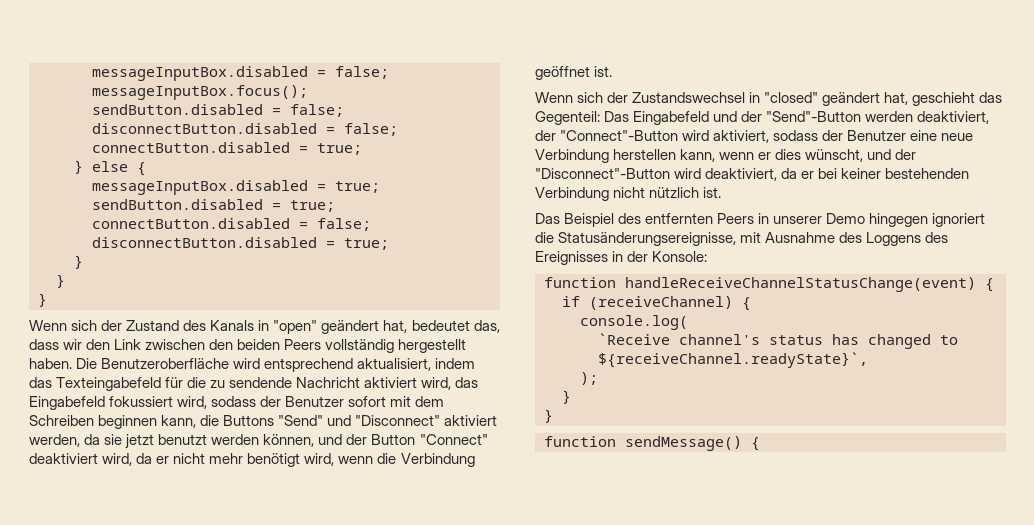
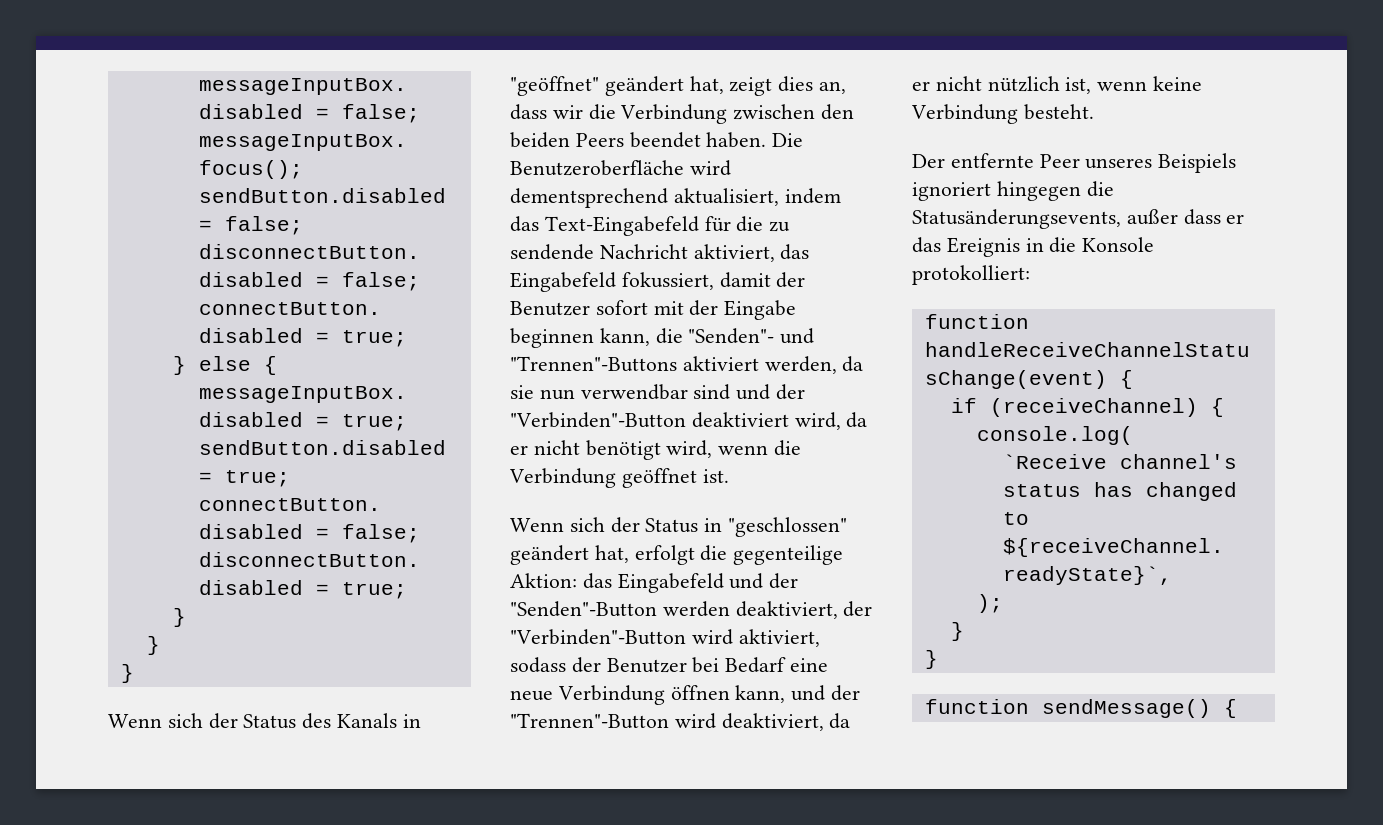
- Wenn sich der Zustand des Kanals in "open" geändert hat, bedeutet das, dass wir den Link zwischen den beiden Peers vollständig hergestellt haben.
+ Wenn sich der Status des Kanals in "geöffnet" geändert hat, zeigt dies an, dass wir die Verbindung zwischen den beiden Peers beendet haben.
- Die Benutzeroberfläche wird entsprechend aktualisiert, indem das Texteingabefeld für die zu sendende Nachricht aktiviert wird, das Eingabefeld fokussiert wird, sodass der Benutzer sofort mit dem Schreiben beginnen kann, die Buttons "Send" und "Disconnect" aktiviert werden, da sie jetzt benutzt werden können, und der Button "Connect" deaktiviert wird, da er nicht mehr benötigt wird, wenn die Verbindung geöffnet ist.
+ Die Benutzeroberfläche wird dementsprechend aktualisiert, indem das Text-Eingabefeld für die zu sendende Nachricht aktiviert, das Eingabefeld fokussiert, damit der Benutzer sofort mit der Eingabe beginnen kann, die "Senden"- und "Trennen"-Buttons aktiviert werden, da sie nun verwendbar sind und der "Verbinden"-Button deaktiviert wird, da er nicht benötigt wird, wenn die Verbindung geöffnet ist.
- Wenn sich der Zustandswechsel in "closed" geändert hat, geschieht das Gegenteil: Das Eingabefeld und der "Send"-Button werden deaktiviert, der "Connect"-Button wird aktiviert, sodass der Benutzer eine neue Verbindung herstellen kann, wenn er dies wünscht, und der "Disconnect"-Button wird deaktiviert, da er bei keiner bestehenden Verbindung nicht nützlich ist.
- Das Beispiel des entfernten Peers in unserer Demo hingegen ignoriert die Statusänderungsereignisse, mit Ausnahme des Loggens des Ereignisses in der Konsole:
+ Wenn sich der Status in "geschlossen" geändert hat, erfolgt die gegenteilige Aktion: das Eingabefeld und der "Senden"-Button werden deaktiviert, der "Verbinden"-Button wird aktiviert, sodass der Benutzer bei Bedarf eine neue Verbindung öffnen kann, und der "Trennen"-Button wird deaktiviert, da er nicht nützlich ist, wenn keine Verbindung besteht.
+ Der entfernte Peer unseres Beispiels ignoriert hingegen die Statusänderungsevents, außer dass er das Ereignis in die Konsole protokolliert:

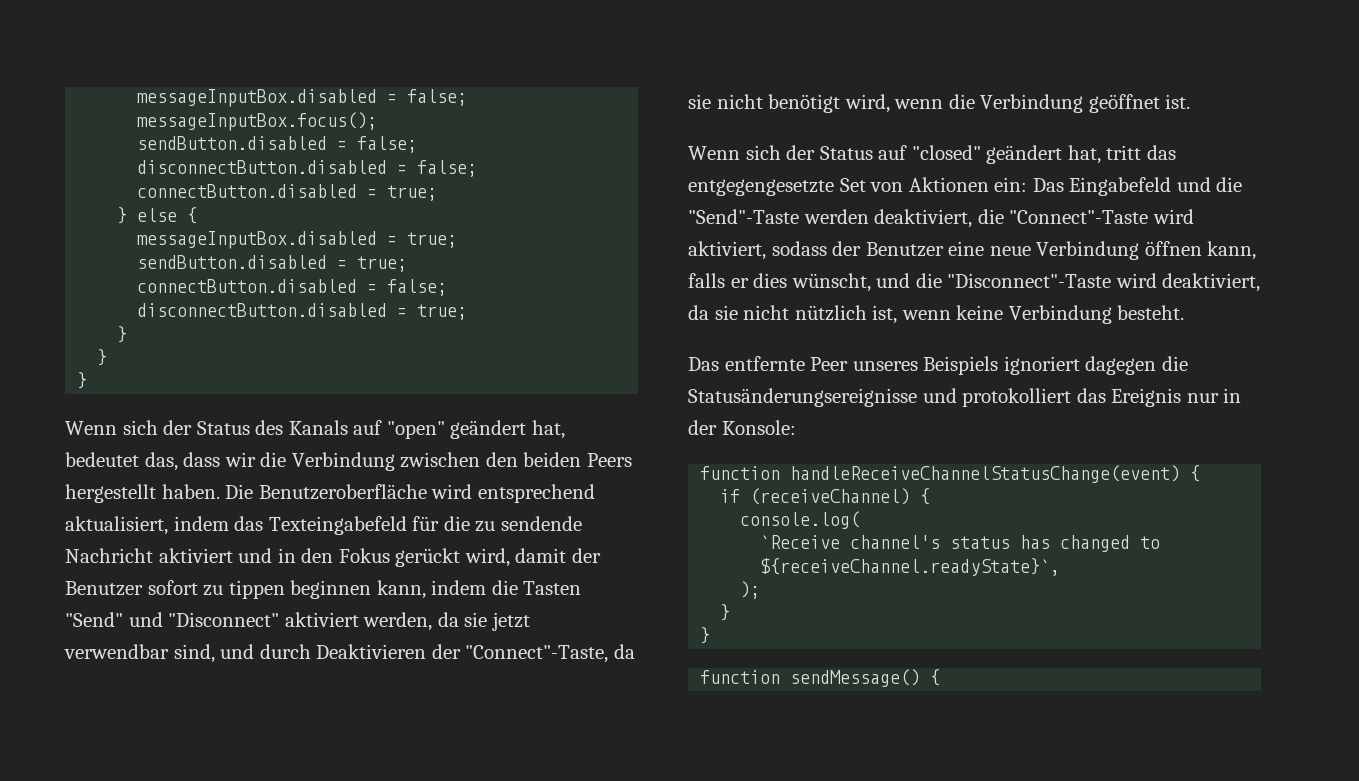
- Wenn sich der Status des Kanals in "geöffnet" geändert hat, zeigt dies an, dass wir die Verbindung zwischen den beiden Peers beendet haben.
+ Wenn sich der Status des Kanals auf "open" geändert hat, bedeutet das, dass wir die Verbindung zwischen den beiden Peers hergestellt haben.
- Die Benutzeroberfläche wird dementsprechend aktualisiert, indem das Text-Eingabefeld für die zu sendende Nachricht aktiviert, das Eingabefeld fokussiert, damit der Benutzer sofort mit der Eingabe beginnen kann, die "Senden"- und "Trennen"-Buttons aktiviert werden, da sie nun verwendbar sind und der "Verbinden"-Button deaktiviert wird, da er nicht benötigt wird, wenn die Verbindung geöffnet ist.
+ Die Benutzeroberfläche wird entsprechend aktualisiert, indem das Texteingabefeld für die zu sendende Nachricht aktiviert und in den Fokus gerückt wird, damit der Benutzer sofort zu tippen beginnen kann, indem die Tasten "Send" und "Disconnect" aktiviert werden, da sie jetzt verwendbar sind, und durch Deaktivieren der "Connect"-Taste, da sie nicht benötigt wird, wenn die Verbindung geöffnet ist.
- Wenn sich der Status in "geschlossen" geändert hat, erfolgt die gegenteilige Aktion: das Eingabefeld und der "Senden"-Button werden deaktiviert, der "Verbinden"-Button wird aktiviert, sodass der Benutzer bei Bedarf eine neue Verbindung öffnen kann, und der "Trennen"-Button wird deaktiviert, da er nicht nützlich ist, wenn keine Verbindung besteht.
+ Wenn sich der Status auf "closed" geändert hat, tritt das entgegengesetzte Set von Aktionen ein: Das Eingabefeld und die "Send"-Taste werden deaktiviert, die "Connect"-Taste wird aktiviert, sodass der Benutzer eine neue Verbindung öffnen kann, falls er dies wünscht, und die "Disconnect"-Taste wird deaktiviert, da sie nicht nützlich ist, wenn keine Verbindung besteht.
- Der entfernte Peer unseres Beispiels ignoriert hingegen die Statusänderungsevents, außer dass er das Ereignis in die Konsole protokolliert:
+ Das entfernte Peer unseres Beispiels ignoriert dagegen die Statusänderungsereignisse und protokolliert das Ereignis nur in der Konsole:

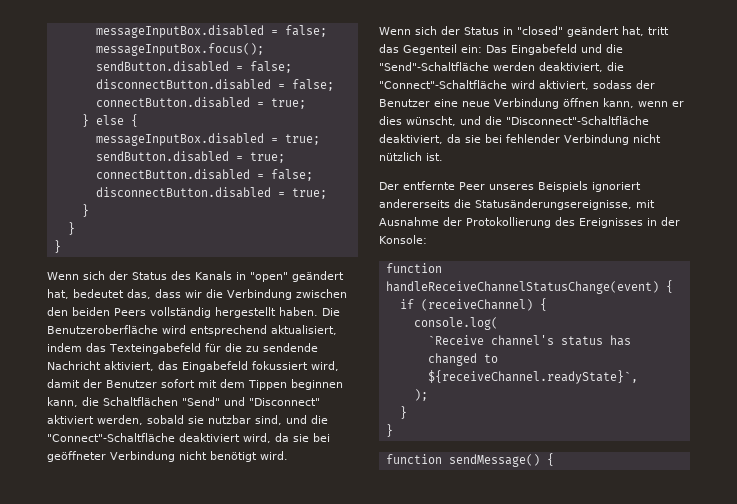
- Wenn sich der Status des Kanals auf "open" geändert hat, bedeutet das, dass wir die Verbindung zwischen den beiden Peers hergestellt haben.
+ Wenn sich der Status des Kanals in "open" geändert hat, bedeutet das, dass wir die Verbindung zwischen den beiden Peers vollständig hergestellt haben.
- Die Benutzeroberfläche wird entsprechend aktualisiert, indem das Texteingabefeld für die zu sendende Nachricht aktiviert und in den Fokus gerückt wird, damit der Benutzer sofort zu tippen beginnen kann, indem die Tasten "Send" und "Disconnect" aktiviert werden, da sie jetzt verwendbar sind, und durch Deaktivieren der "Connect"-Taste, da sie nicht benötigt wird, wenn die Verbindung geöffnet ist.
- Wenn sich der Status auf "closed" geändert hat, tritt das entgegengesetzte Set von Aktionen ein:
+ Die Benutzeroberfläche wird entsprechend aktualisiert, indem das Texteingabefeld für die zu sendende Nachricht aktiviert, das Eingabefeld fokussiert wird, damit der Benutzer sofort mit dem Tippen beginnen kann, die Schaltflächen "Send" und "Disconnect" aktiviert werden, sobald sie nutzbar sind, und die "Connect"-Schaltfläche deaktiviert wird, da sie bei geöffneter Verbindung nicht benötigt wird.
+ Wenn sich der Status in "closed" geändert hat, tritt das Gegenteil ein:
- Das Eingabefeld und die "Send"-Taste werden deaktiviert, die "Connect"-Taste wird aktiviert, sodass der Benutzer eine neue Verbindung öffnen kann, falls er dies wünscht, und die "Disconnect"-Taste wird deaktiviert, da sie nicht nützlich ist, wenn keine Verbindung besteht.
- Das entfernte Peer unseres Beispiels ignoriert dagegen die Statusänderungsereignisse und protokolliert das Ereignis nur in der Konsole:
+ Das Eingabefeld und die "Send"-Schaltfläche werden deaktiviert, die "Connect"-Schaltfläche wird aktiviert, sodass der Benutzer eine neue Verbindung öffnen kann, wenn er dies wünscht, und die "Disconnect"-Schaltfläche deaktiviert, da sie bei fehlender Verbindung nicht nützlich ist.
+ Der entfernte Peer unseres Beispiels ignoriert andererseits die Statusänderungsereignisse, mit Ausnahme der Protokollierung des Ereignisses in der Konsole:

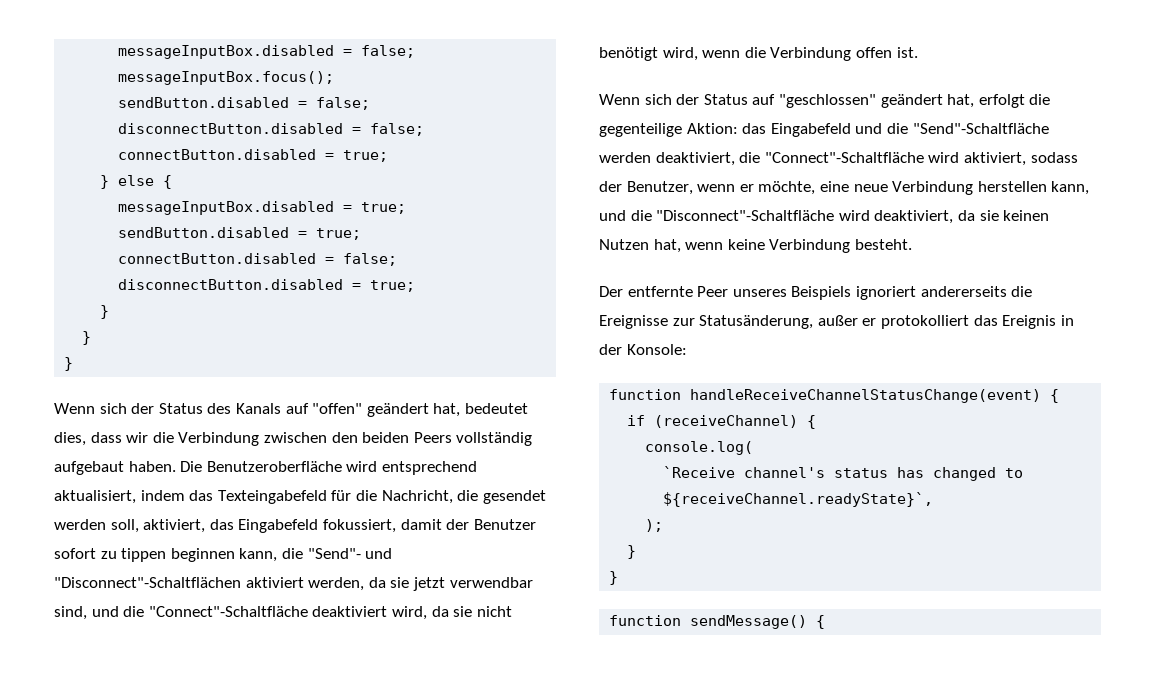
- Wenn sich der Status des Kanals in "open" geändert hat, bedeutet das, dass wir die Verbindung zwischen den beiden Peers vollständig hergestellt haben.
+ Wenn sich der Status des Kanals auf "offen" geändert hat, bedeutet dies, dass wir die Verbindung zwischen den beiden Peers vollständig aufgebaut haben.
- Die Benutzeroberfläche wird entsprechend aktualisiert, indem das Texteingabefeld für die zu sendende Nachricht aktiviert, das Eingabefeld fokussiert wird, damit der Benutzer sofort mit dem Tippen beginnen kann, die Schaltflächen "Send" und "Disconnect" aktiviert werden, sobald sie nutzbar sind, und die "Connect"-Schaltfläche deaktiviert wird, da sie bei geöffneter Verbindung nicht benötigt wird.
- Wenn sich der Status in "closed" geändert hat, tritt das Gegenteil ein: Das Eingabefeld und die "Send"-Schaltfläche werden deaktiviert, die "Connect"-Schaltfläche wird aktiviert, sodass der Benutzer eine neue Verbindung öffnen kann, wenn er dies wünscht, und die "Disconnect"-Schaltfläche deaktiviert, da sie bei fehlender Verbindung nicht nützlich ist.
+ Die Benutzeroberfläche wird entsprechend aktualisiert, indem das Texteingabefeld für die Nachricht, die gesendet werden soll, aktiviert, das Eingabefeld fokussiert, damit der Benutzer sofort zu tippen beginnen kann, die "Send"- und "Disconnect"-Schaltflächen aktiviert werden, da sie jetzt verwendbar sind, und die "Connect"-Schaltfläche deaktiviert wird, da sie nicht benötigt wird, wenn die Verbindung offen ist.
+ Wenn sich der Status auf "geschlossen" geändert hat, erfolgt die gegenteilige Aktion: das Eingabefeld und die "Send"-Schaltfläche werden deaktiviert, die "Connect"-Schaltfläche wird aktiviert, sodass der Benutzer, wenn er möchte, eine neue Verbindung herstellen kann, und die "Disconnect"-Schaltfläche wird deaktiviert, da sie keinen Nutzen hat, wenn keine Verbindung besteht.
- Der entfernte Peer unseres Beispiels ignoriert andererseits die Statusänderungsereignisse, mit Ausnahme der Protokollierung des Ereignisses in der Konsole:
+ Der entfernte Peer unseres Beispiels ignoriert andererseits die Ereignisse zur Statusänderung, außer er protokolliert das Ereignis in der Konsole:

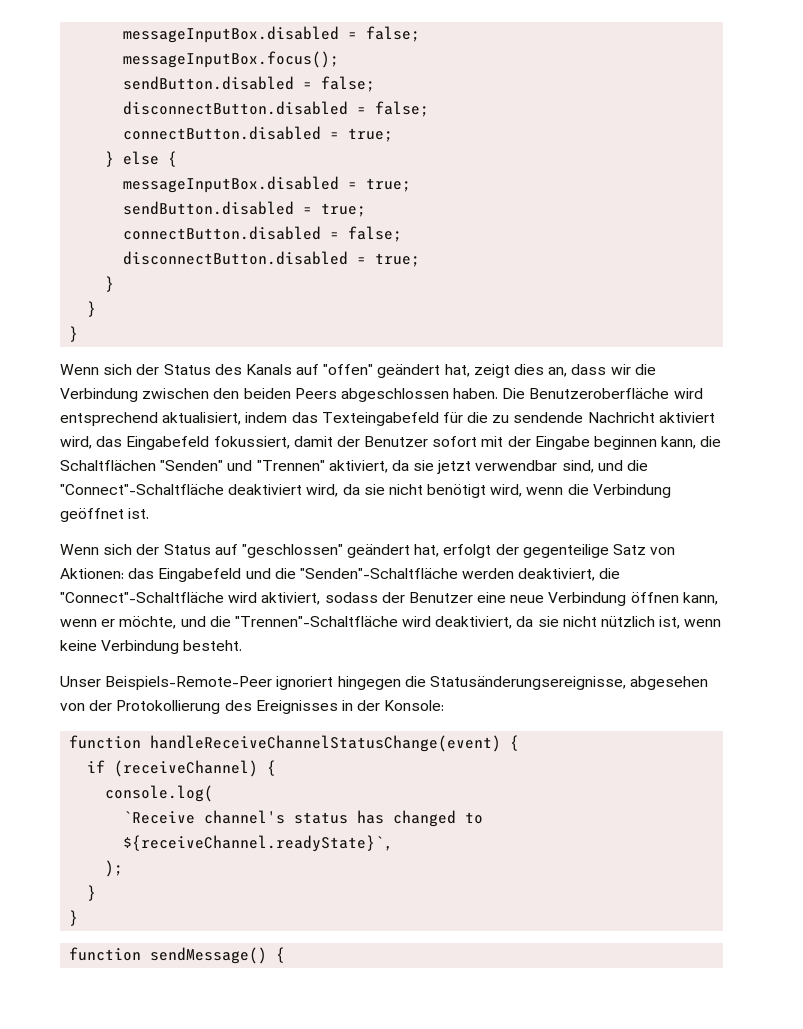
- Wenn sich der Status des Kanals auf "offen" geändert hat, bedeutet dies, dass wir die Verbindung zwischen den beiden Peers vollständig aufgebaut haben.
+ Wenn sich der Status des Kanals auf "offen" geändert hat, zeigt dies an, dass wir die Verbindung zwischen den beiden Peers abgeschlossen haben.
- Die Benutzeroberfläche wird entsprechend aktualisiert, indem das Texteingabefeld für die Nachricht, die gesendet werden soll, aktiviert, das Eingabefeld fokussiert, damit der Benutzer sofort zu tippen beginnen kann, die "Send"- und "Disconnect"-Schaltflächen aktiviert werden, da sie jetzt verwendbar sind, und die "Connect"-Schaltfläche deaktiviert wird, da sie nicht benötigt wird, wenn die Verbindung offen ist.
+ Die Benutzeroberfläche wird entsprechend aktualisiert, indem das Texteingabefeld für die zu sendende Nachricht aktiviert wird, das Eingabefeld fokussiert, damit der Benutzer sofort mit der Eingabe beginnen kann, die Schaltflächen "Senden" und "Trennen" aktiviert, da sie jetzt verwendbar sind, und die "Connect"-Schaltfläche deaktiviert wird, da sie nicht benötigt wird, wenn die Verbindung geöffnet ist.
- Wenn sich der Status auf "geschlossen" geändert hat, erfolgt die gegenteilige Aktion: das Eingabefeld und die "Send"-Schaltfläche werden deaktiviert, die "Connect"-Schaltfläche wird aktiviert, sodass der Benutzer, wenn er möchte, eine neue Verbindung herstellen kann, und die "Disconnect"-Schaltfläche wird deaktiviert, da sie keinen Nutzen hat, wenn keine Verbindung besteht.
+ Wenn sich der Status auf "geschlossen" geändert hat, erfolgt der gegenteilige Satz von Aktionen: das Eingabefeld und die "Senden"-Schaltfläche werden deaktiviert, die "Connect"-Schaltfläche wird aktiviert, sodass der Benutzer eine neue Verbindung öffnen kann, wenn er möchte, und die "Trennen"-Schaltfläche wird deaktiviert, da sie nicht nützlich ist, wenn keine Verbindung besteht.
- Der entfernte Peer unseres Beispiels ignoriert andererseits die Ereignisse zur Statusänderung, außer er protokolliert das Ereignis in der Konsole:
+ Unser Beispiels-Remote-Peer ignoriert hingegen die Statusänderungsereignisse, abgesehen von der Protokollierung des Ereignisses in der Konsole:

